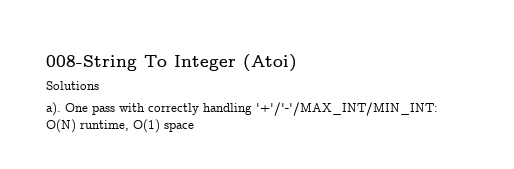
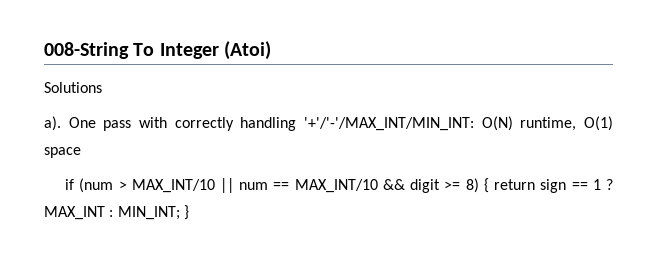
+ if (num > MAX_INT/10 || num == MAX_INT/10 && digit >= 8) { return sign == 1 ? MAX_INT : MIN_INT; }

